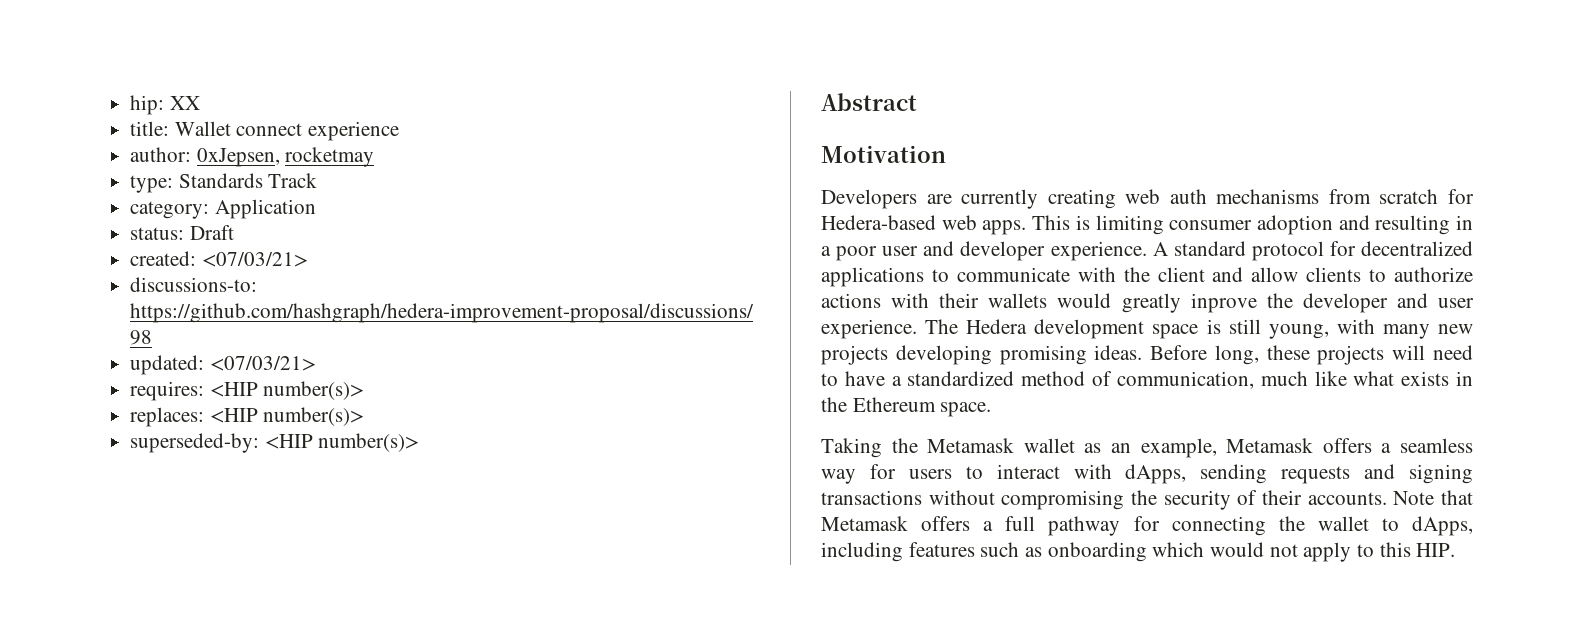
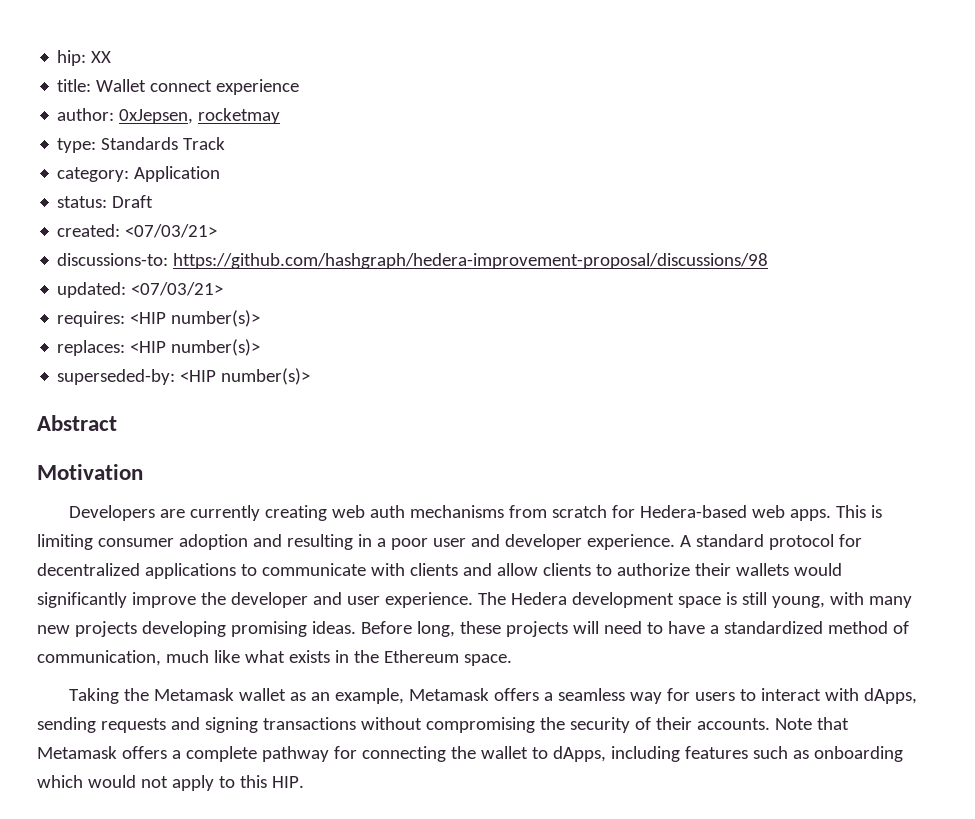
- A standard protocol for decentralized applications to communicate with the client and allow clients to authorize actions with their wallets would greatly inprove the developer and user experience.
+ A standard protocol for decentralized applications to communicate with clients and allow clients to authorize their wallets would significantly improve the developer and user experience.
- Note that Metamask offers a full pathway for connecting the wallet to dApps, including features such as onboarding which would not apply to this HIP.
+ Note that Metamask offers a complete pathway for connecting the wallet to dApps, including features such as onboarding which would not apply to this HIP.

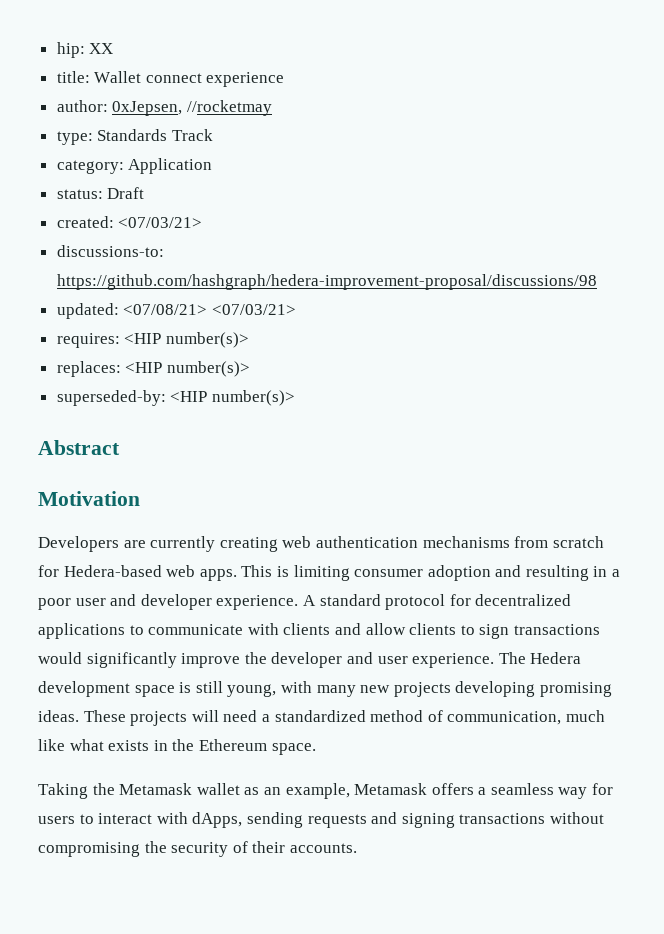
- author: 0xJepsen, rocketmay
+ author: 0xJepsen, //rocketmay
- updated: <07/03/21>
+ updated: <07/08/21> <07/03/21>
- Developers are currently creating web auth mechanisms from scratch for Hedera-based web apps.
+ Developers are currently creating web authentication mechanisms from scratch for Hedera-based web apps.
- A standard protocol for decentralized applications to communicate with clients and allow clients to authorize their wallets would significantly improve the developer and user experience.
+ A standard protocol for decentralized applications to communicate with clients and allow clients to sign transactions would significantly improve the developer and user experience.
- Before long, these projects will need to have a standardized method of communication, much like what exists in the Ethereum space.
+ These projects will need a standardized method of communication, much like what exists in the Ethereum space.
- Note that Metamask offers a complete pathway for connecting the wallet to dApps, including features such as onboarding which would not apply to this HIP.

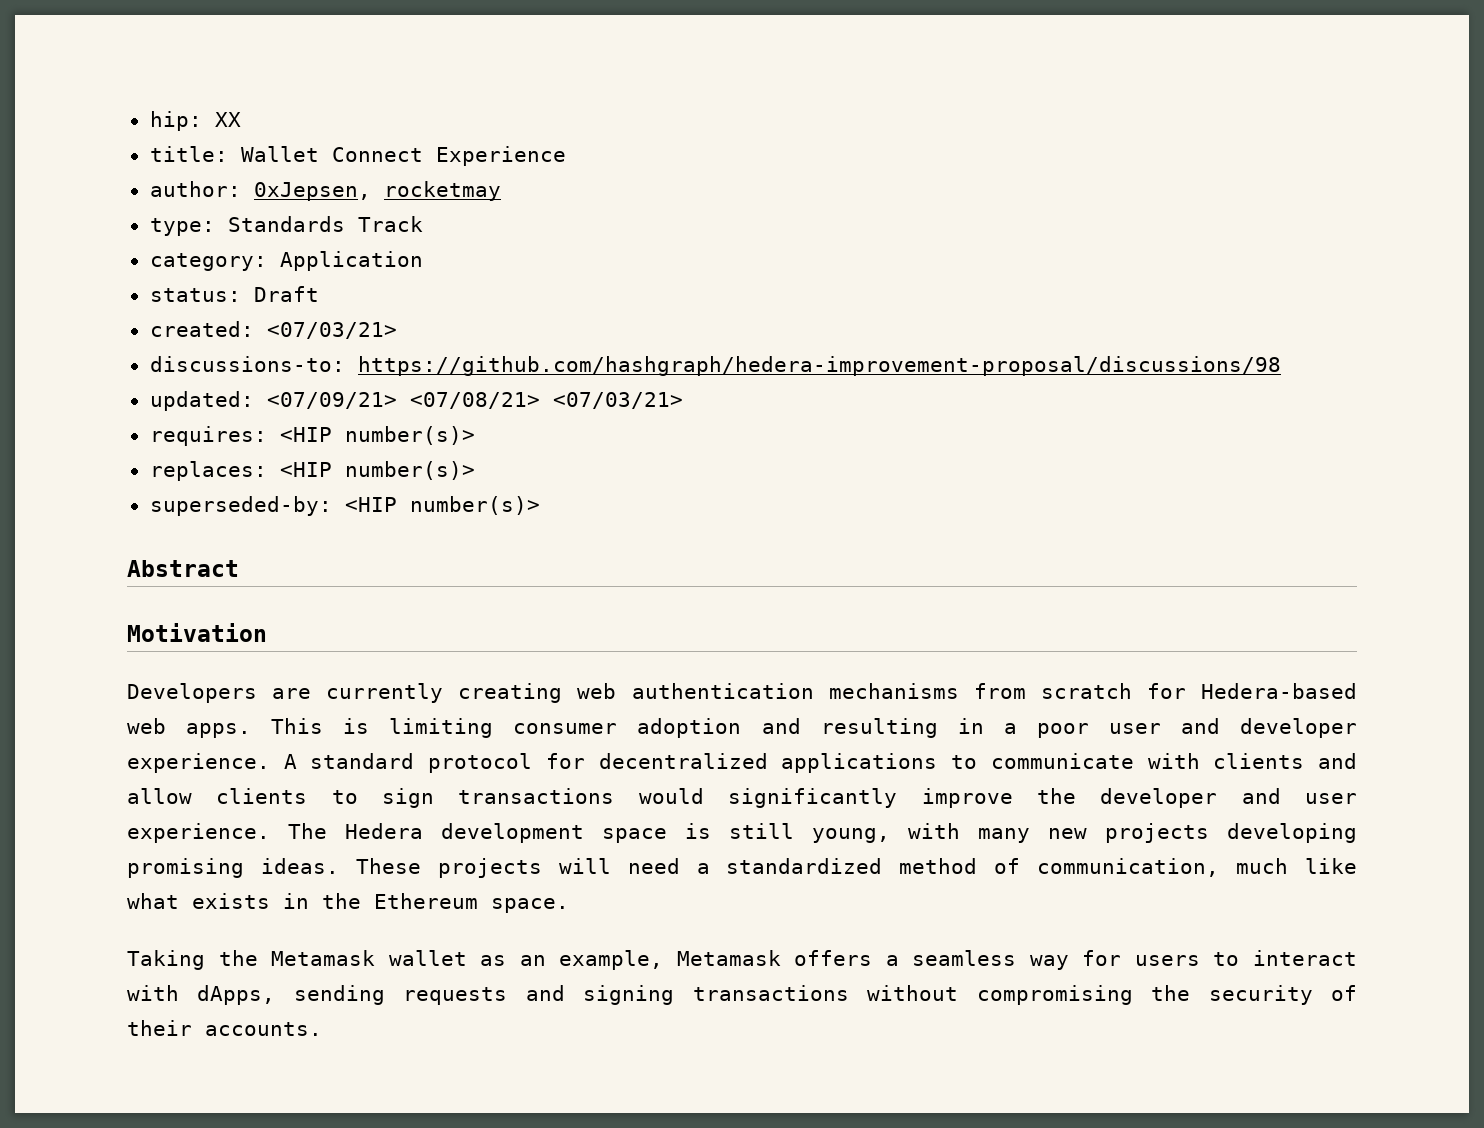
- title: Wallet connect experience
+ title: Wallet Connect Experience
- author: 0xJepsen, //rocketmay
+ author: 0xJepsen, rocketmay
- updated: <07/08/21> <07/03/21>
+ updated: <07/09/21> <07/08/21> <07/03/21>

